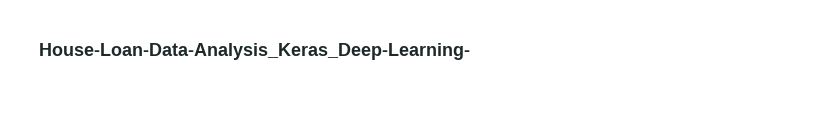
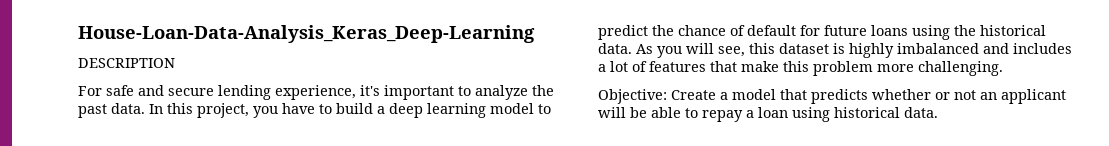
- House-Loan-Data-Analysis_Keras_Deep-Learning-
+ House-Loan-Data-Analysis_Keras_Deep-Learning
+ DESCRIPTION
+ For safe and secure lending experience, it's important to analyze the past data. In this project, you have to build a deep learning model to predict the chance of default for future loans using the historical data. As you will see, this dataset is highly imbalanced and includes a lot of features that make this problem more challenging.
+ Objective: Create a model that predicts whether or not an applicant will be able to repay a loan using historical data.

